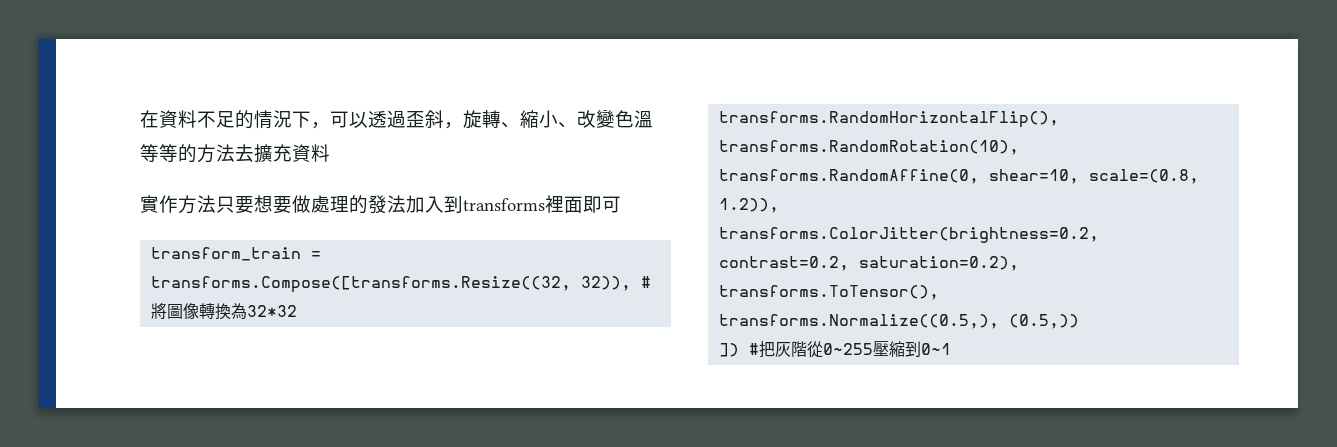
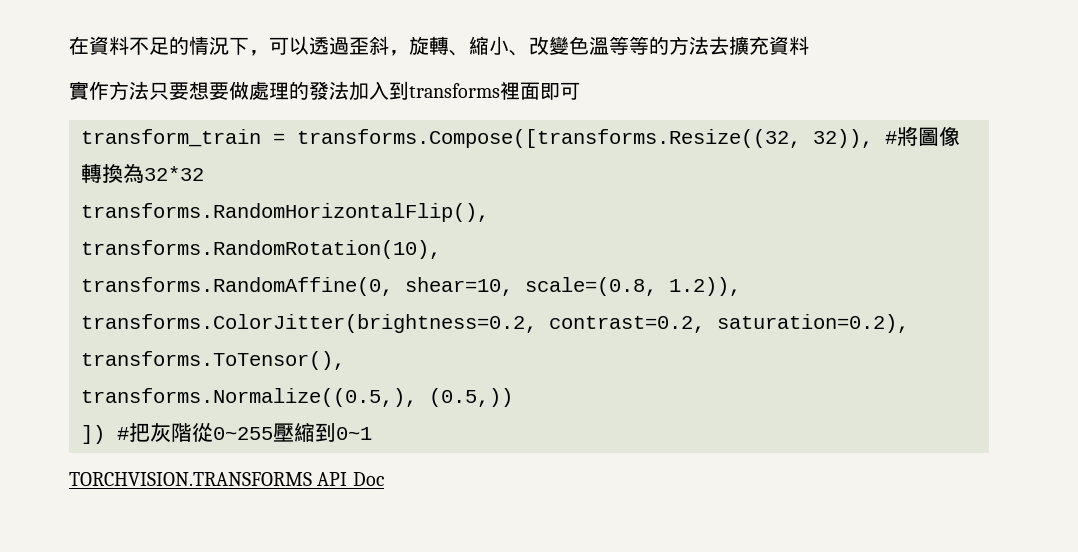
+ TORCHVISION.TRANSFORMS API Doc

